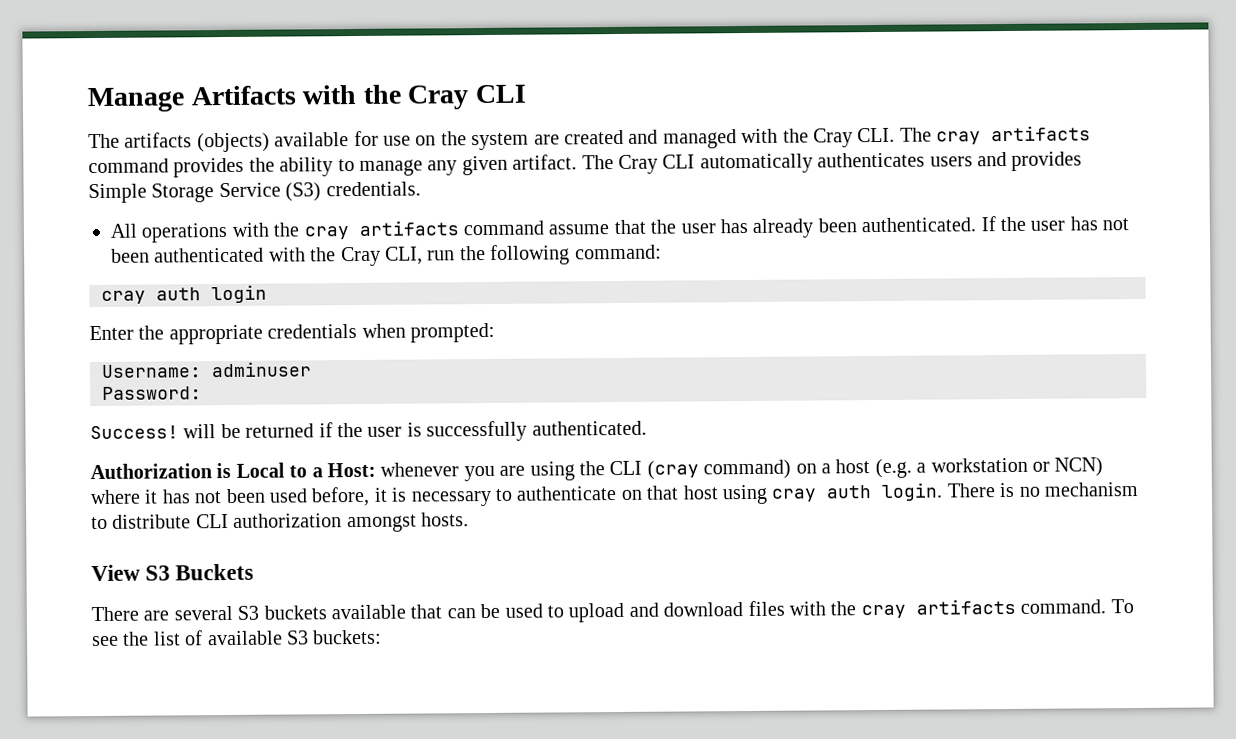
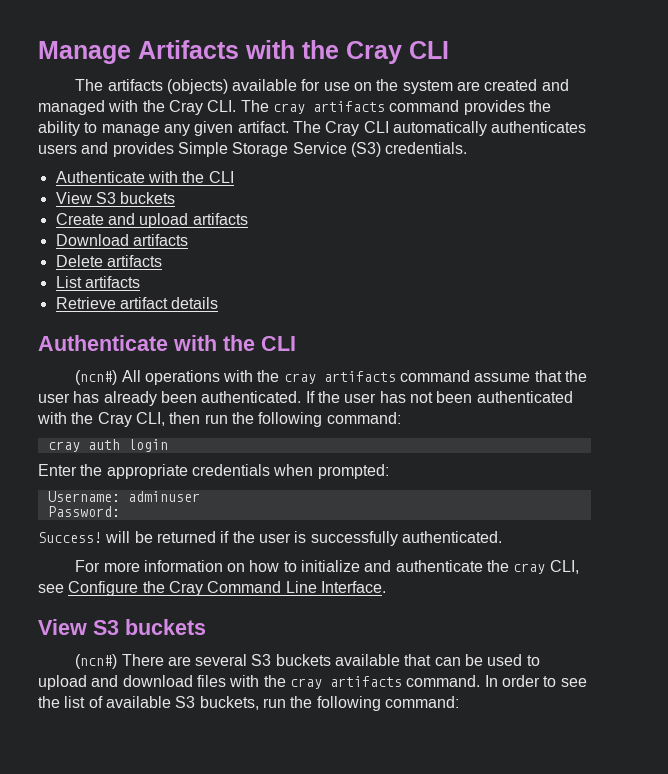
  The Cray CLI automatically authenticates users and provides Simple Storage Service (S3) credentials.
- All operations with the cray artifacts command assume that the user has already been authenticated.
+ Authenticate with the CLI
+ View S3 buckets
+ Create and upload artifacts
+ Download artifacts
+ Delete artifacts
+ List artifacts
+ Retrieve artifact details
+ Authenticate with the CLI
+ (ncn#) All operations with the cray artifacts command assume that the user has already been authenticated.
- If the user has not been authenticated with the Cray CLI, run the following command:
+ If the user has not been authenticated with the Cray CLI, then run the following command:
- Authorization is Local to a Host: whenever you are using the CLI (cray command) on a host (e.g. a workstation or NCN) where it has not been used before, it is necessary to authenticate on that host using cray auth login. There is no mechanism to distribute CLI authorization amongst hosts.
- View S3 Buckets
- There are several S3 buckets available that can be used to upload and download files with the cray artifacts command.
+ For more information on how to initialize and authenticate the cray CLI, see Configure the Cray Command Line Interface.
+ View S3 buckets
+ (ncn#) There are several S3 buckets available that can be used to upload and download files with the cray artifacts command.
- To see the list of available S3 buckets:
+ In order to see the list of available S3 buckets, run the following command:

